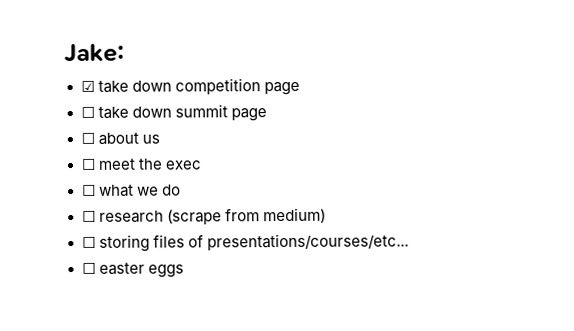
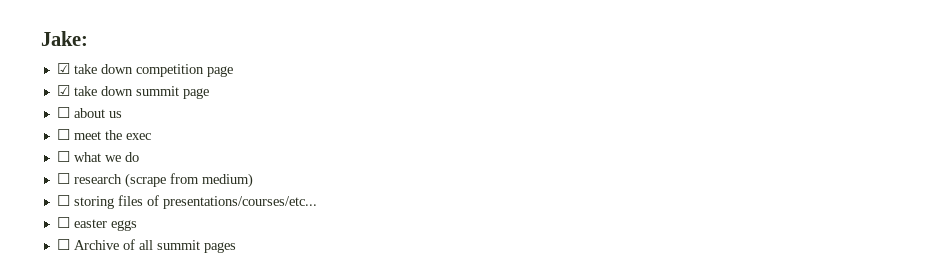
- ☐ take down summit page
+ ☑ take down summit page
+ ☐ Archive of all summit pages

